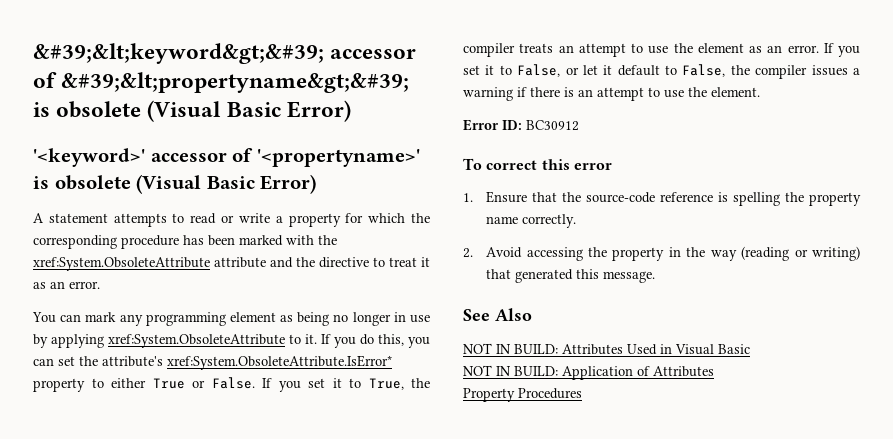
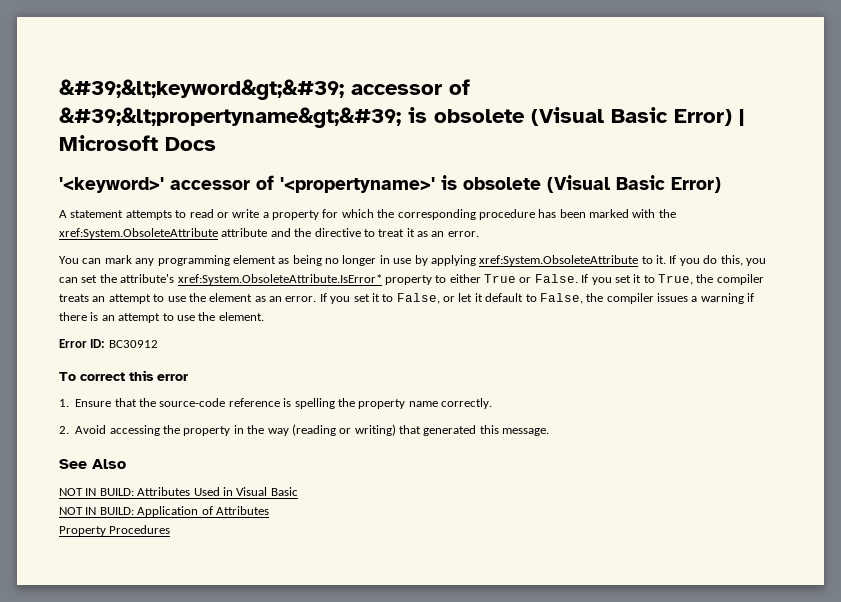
- &#39;&lt;keyword&gt;&#39; accessor of &#39;&lt;propertyname&gt;&#39; is obsolete (Visual Basic Error)
+ &#39;&lt;keyword&gt;&#39; accessor of &#39;&lt;propertyname&gt;&#39; is obsolete (Visual Basic Error) | Microsoft Docs

